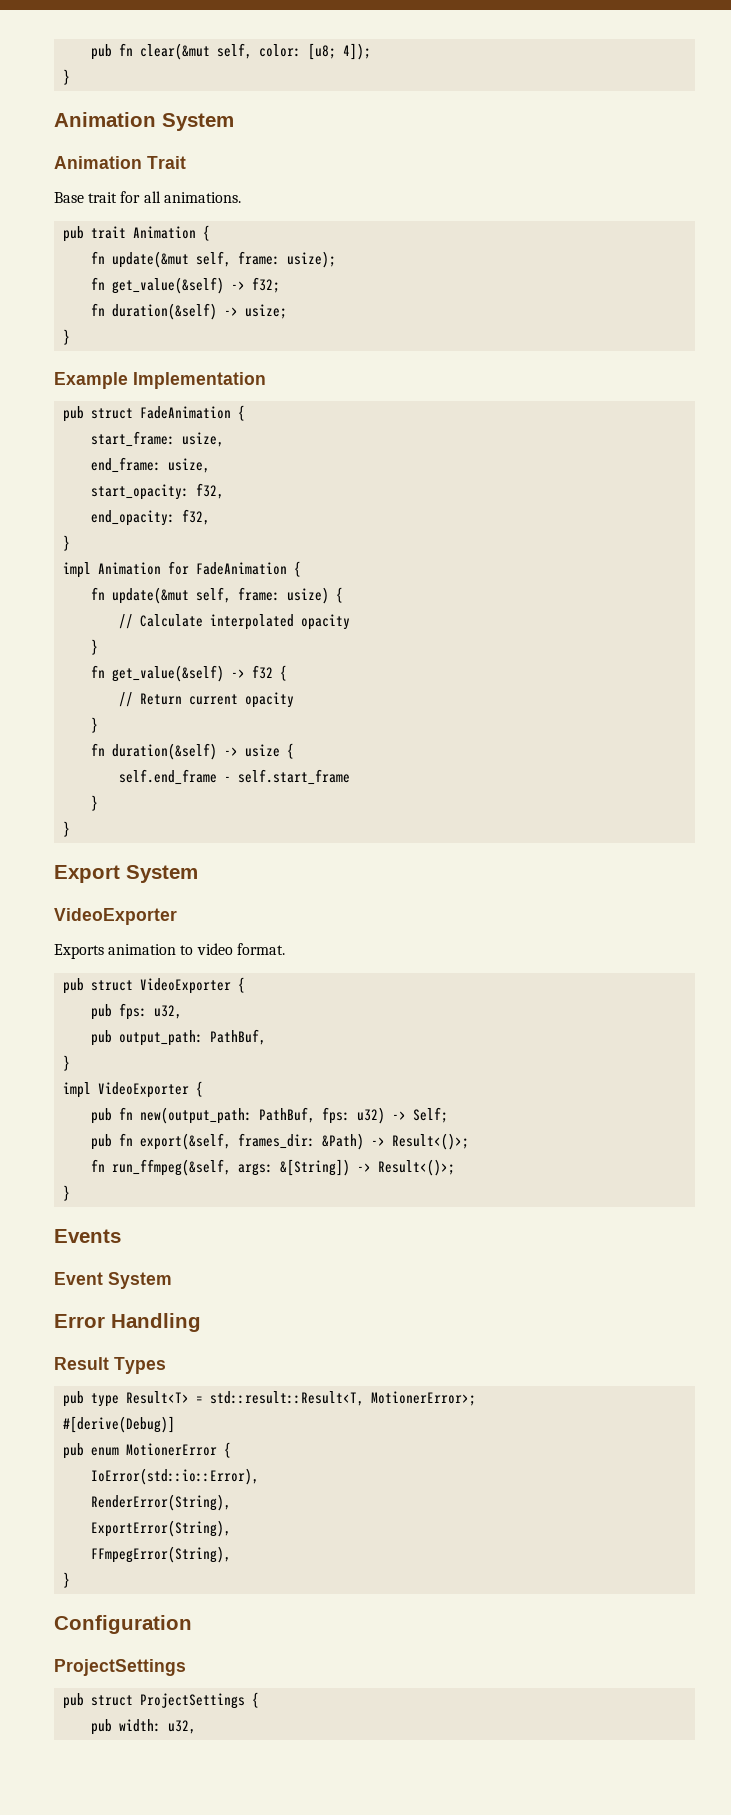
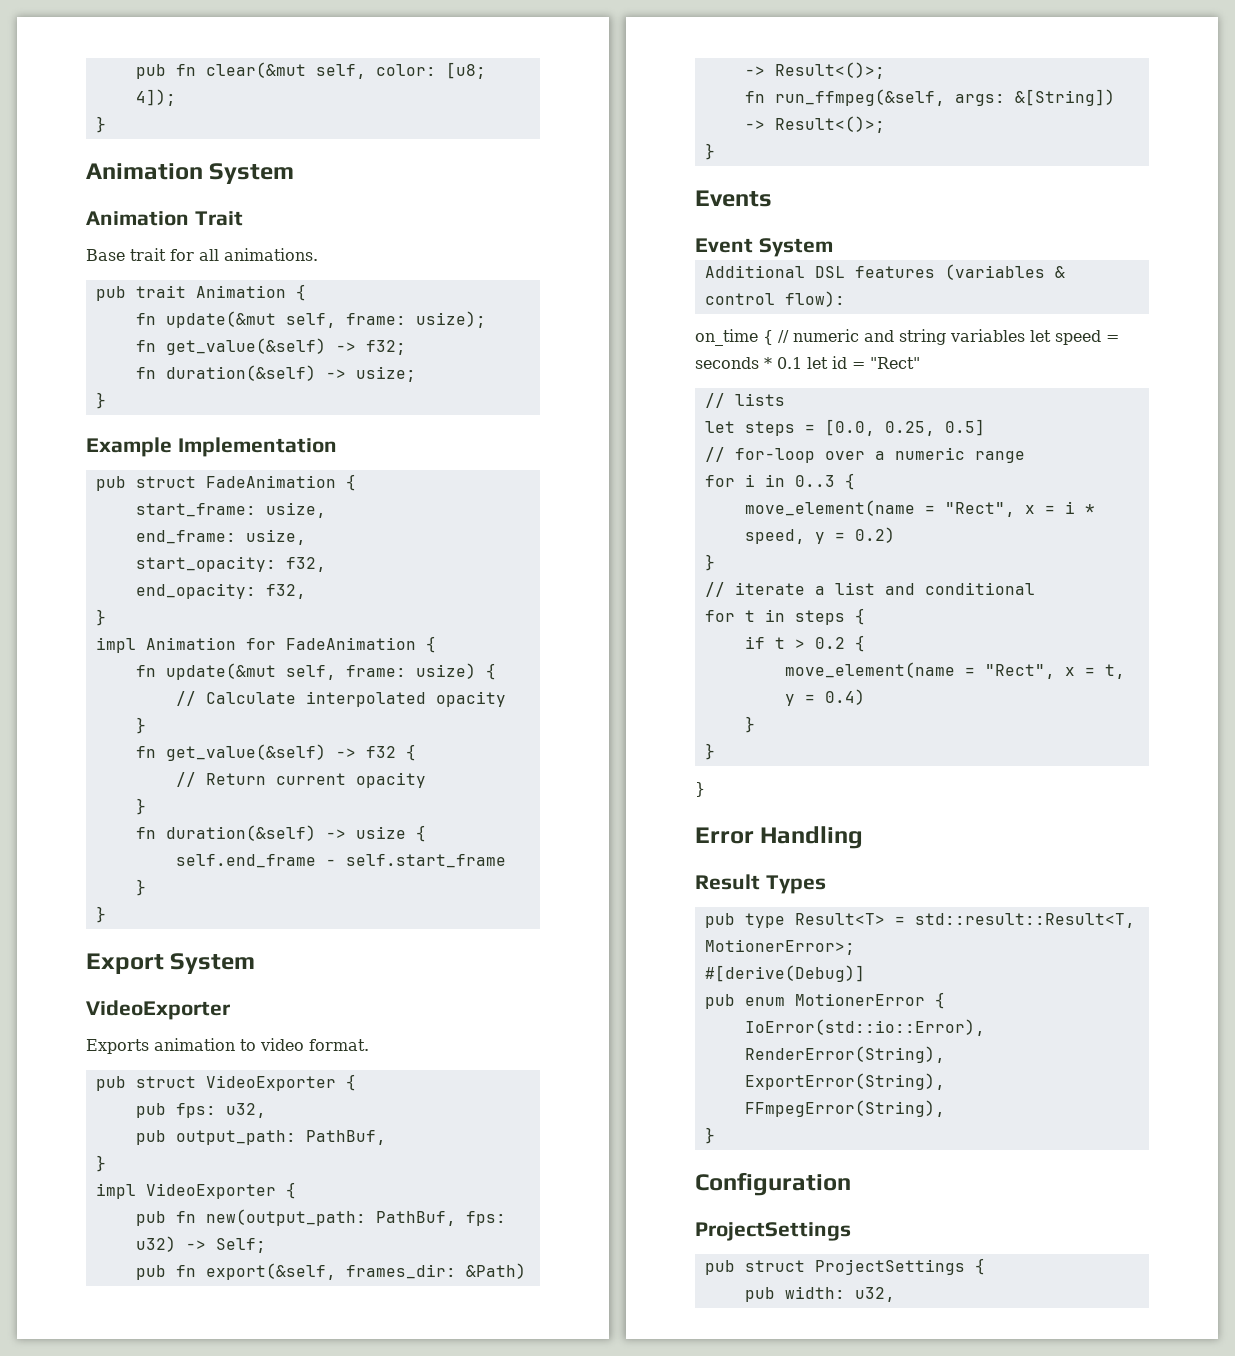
+ Additional DSL features (variables & control flow):
+ on_time { // numeric and string variables let speed = seconds * 0.1 let id = "Rect"
+ // lists
+ let steps = [0.0, 0.25, 0.5]
+ // for-loop over a numeric range
+ for i in 0..3 {
+ move_element(name = "Rect", x = i * speed, y = 0.2)
+ }
+ // iterate a list and conditional
+ for t in steps {
+ if t > 0.2 {
+ move_element(name = "Rect", x = t, y = 0.4)
+ }
+ }
+ }

